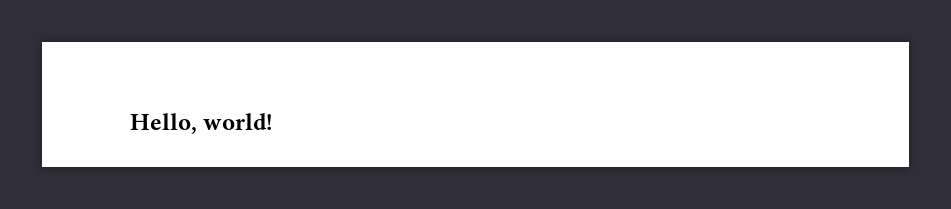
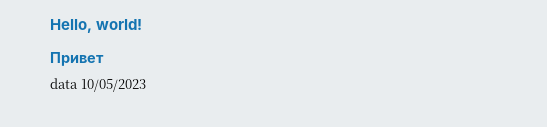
+ Привет
+ data 10/05/2023

